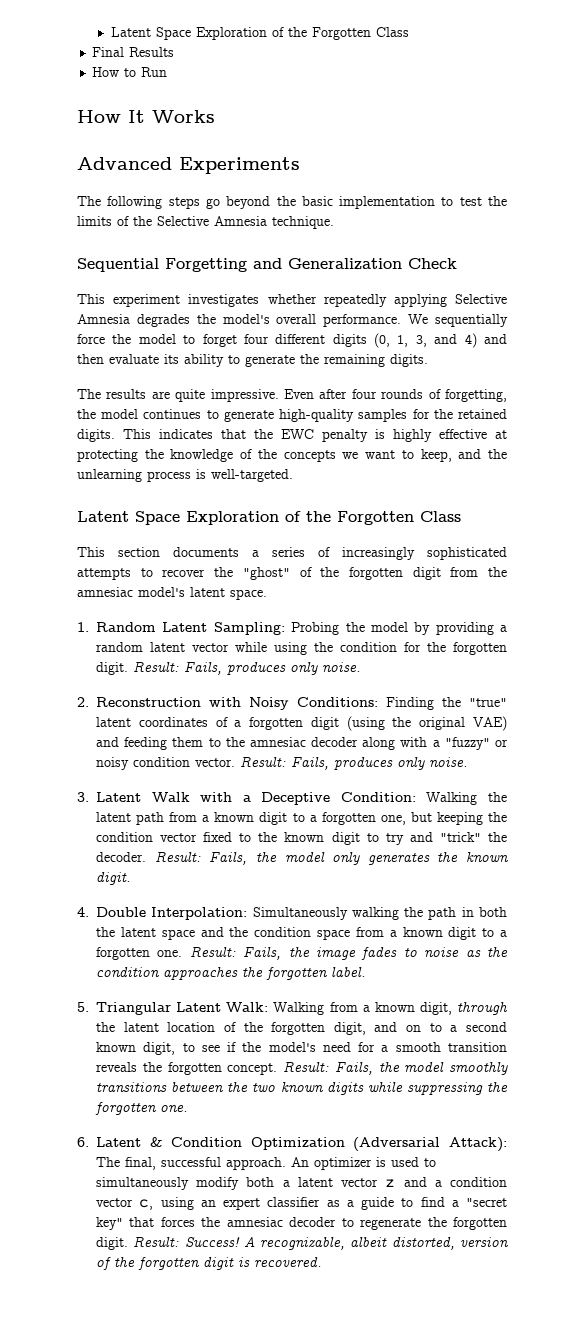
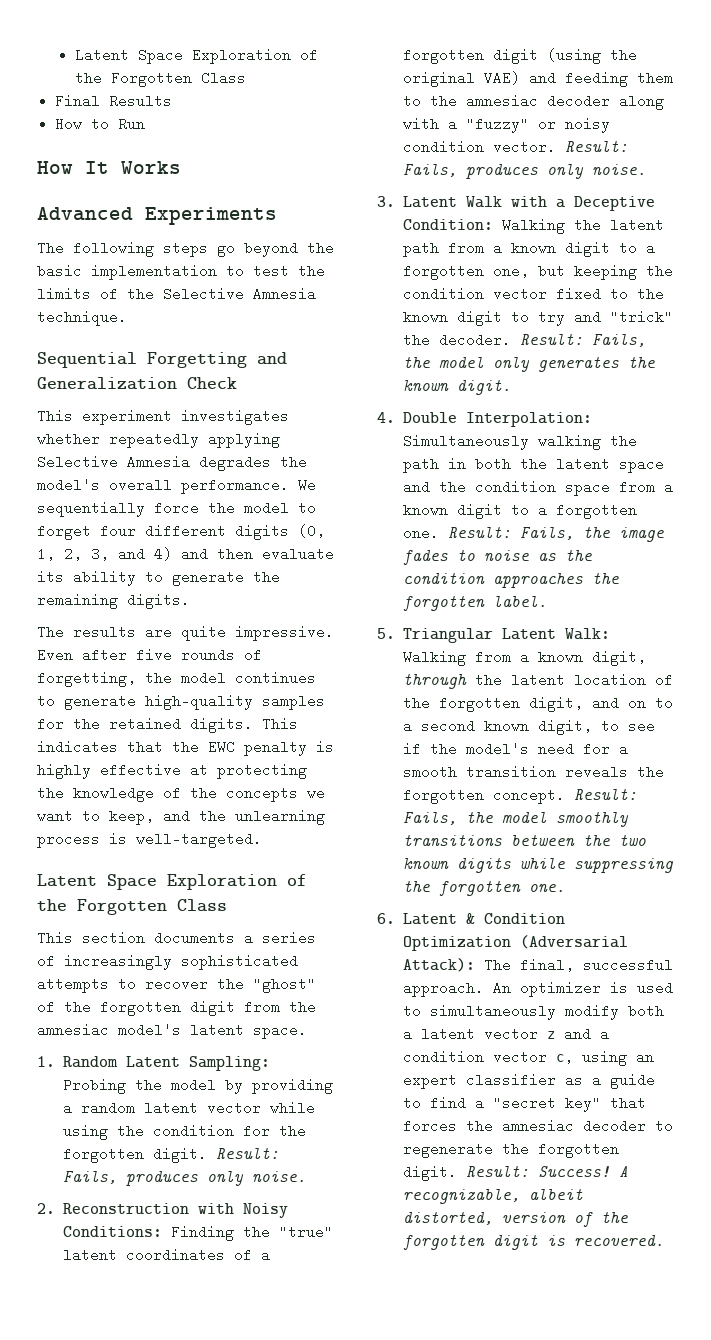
- We sequentially force the model to forget four different digits (0, 1, 3, and 4) and then evaluate its ability to generate the remaining digits.
+ We sequentially force the model to forget four different digits (0, 1, 2, 3, and 4) and then evaluate its ability to generate the remaining digits.
- Even after four rounds of forgetting, the model continues to generate high-quality samples for the retained digits.
+ Even after five rounds of forgetting, the model continues to generate high-quality samples for the retained digits.

